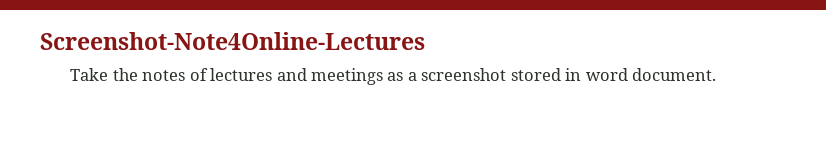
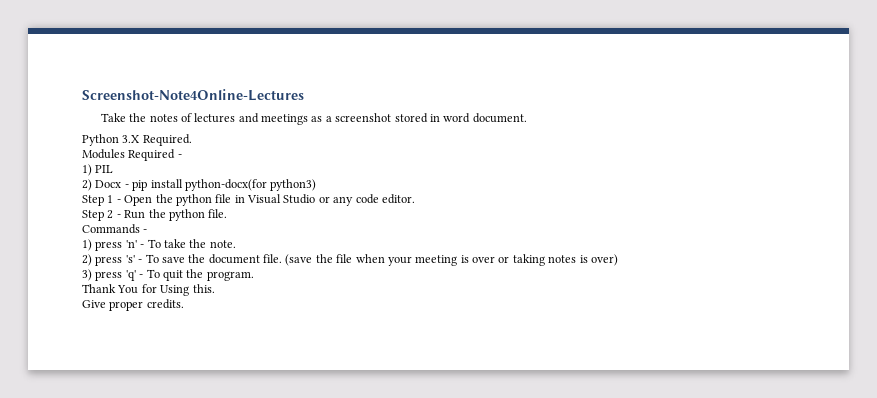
+ Python 3.X Required.
+ Modules Required -
+ 1) PIL
+ 2) Docx - pip install python-docx(for python3)
+ Step 1 - Open the python file in Visual Studio or any code editor.
+ Step 2 - Run the python file.
+ Commands -
+ 1) press 'n' - To take the note.
+ 2) press 's' - To save the document file. (save the file when your meeting is over or taking notes is over)
+ 3) press 'q' - To quit the program.
+ Thank You for Using this.
+ Give proper credits.

